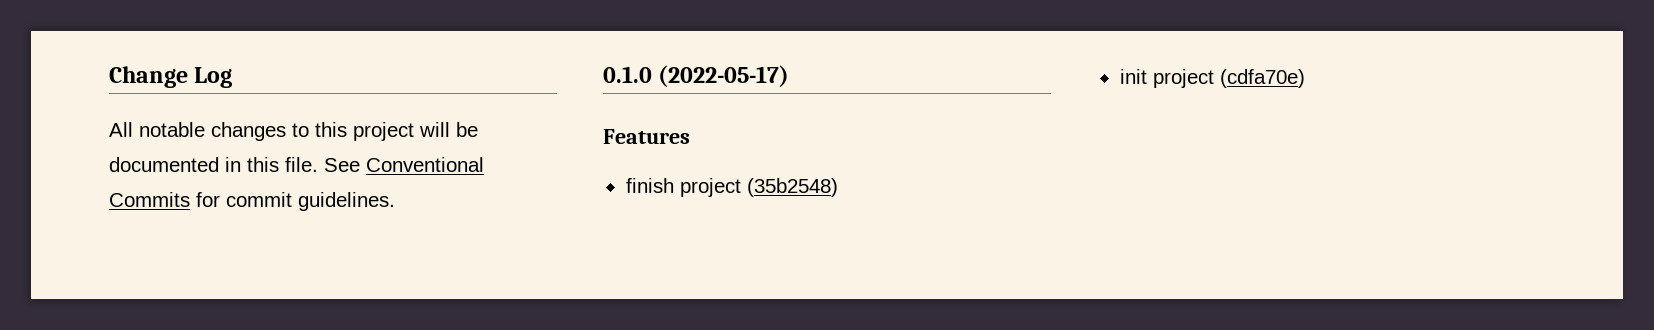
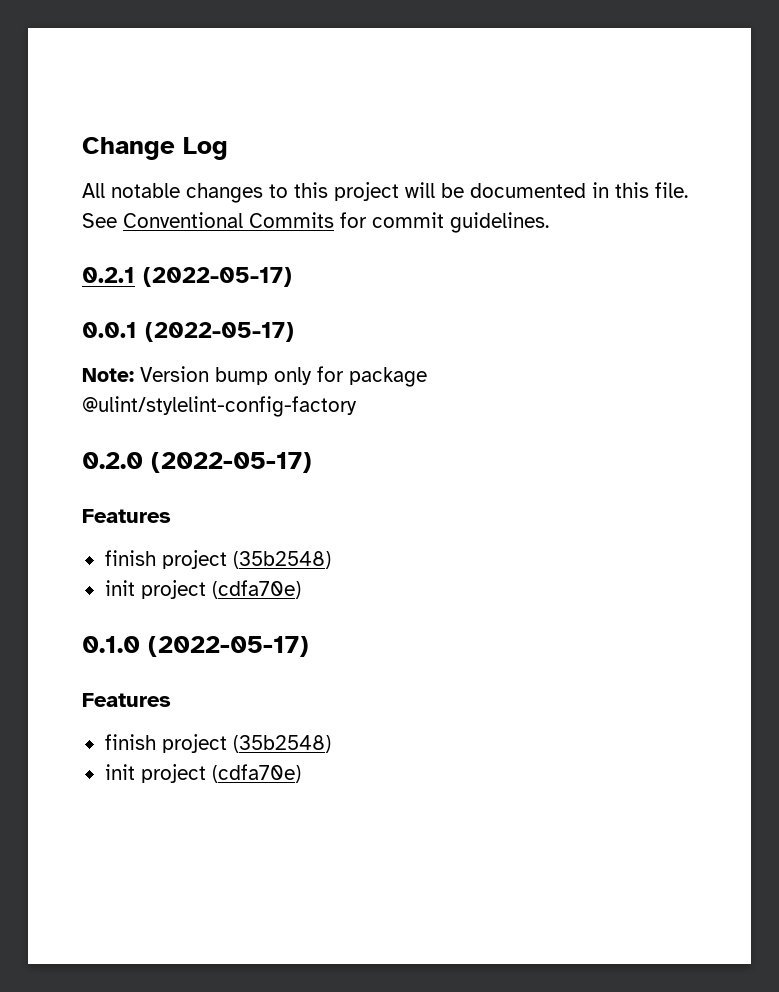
+ 0.2.1 (2022-05-17)
+ 0.0.1 (2022-05-17)
+ Note: Version bump only for package @ulint/stylelint-config-factory
+ 0.2.0 (2022-05-17)
+ Features
+ finish project (35b2548)
+ init project (cdfa70e)

